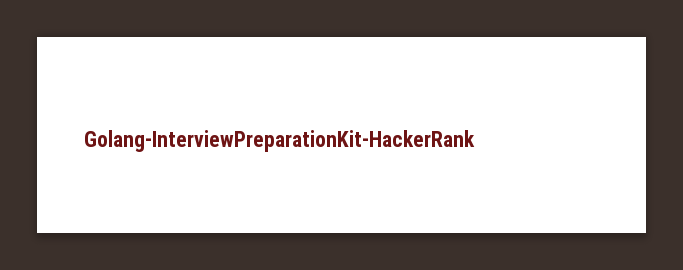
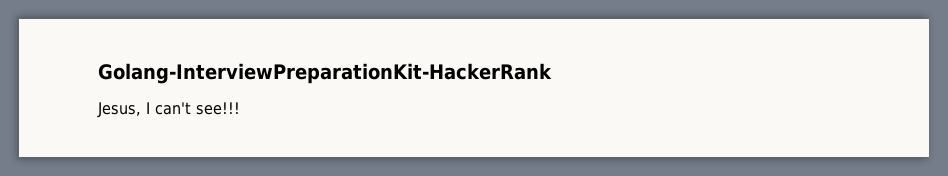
+ Jesus, I can't see!!!

